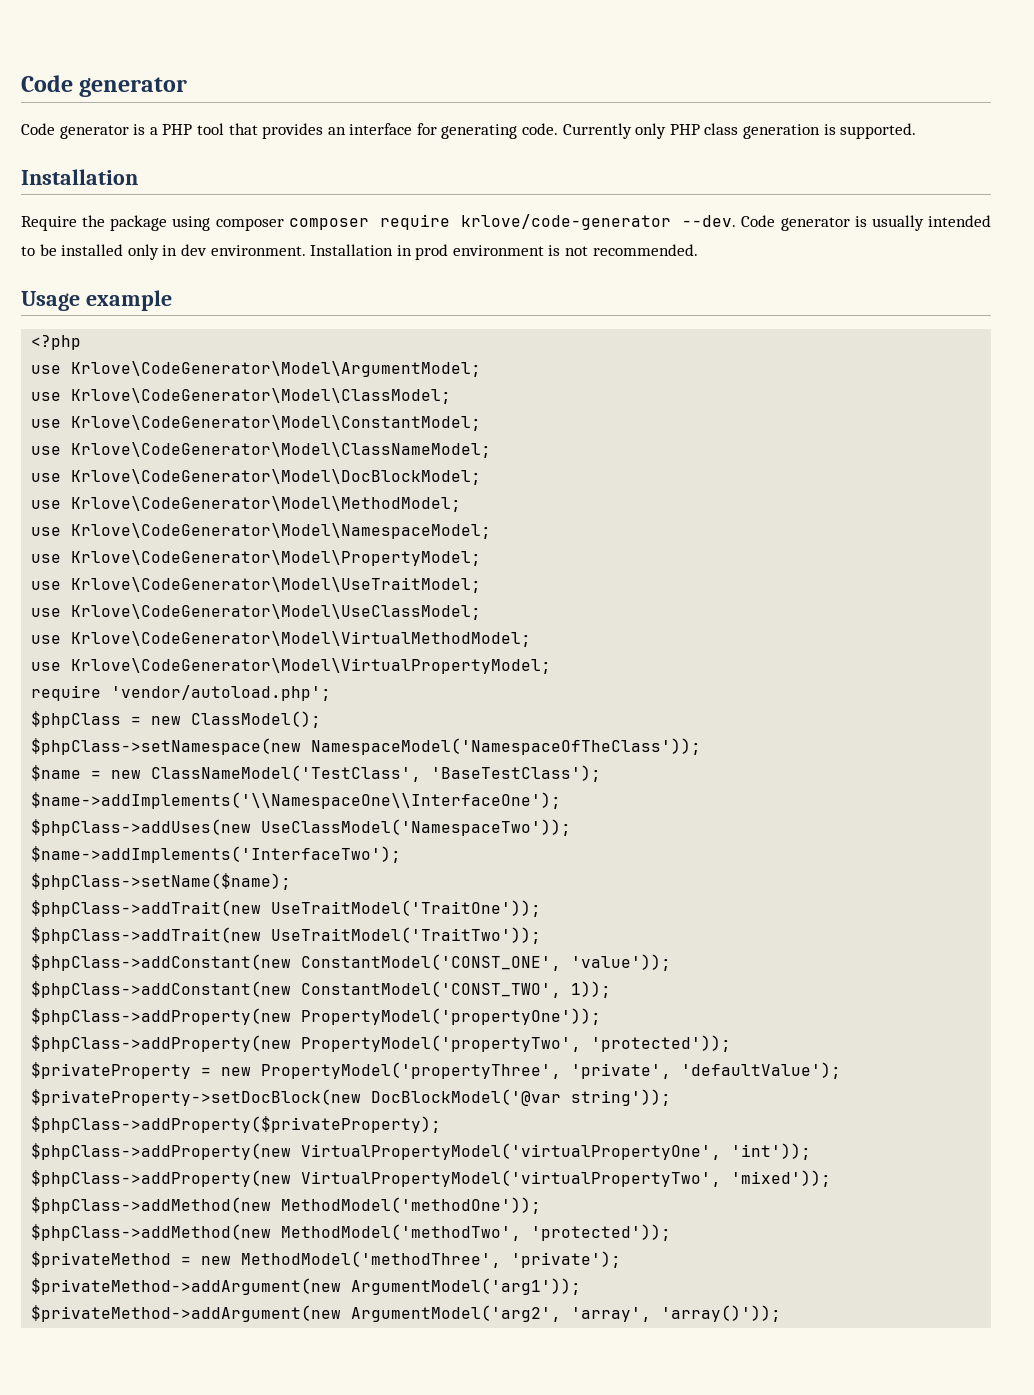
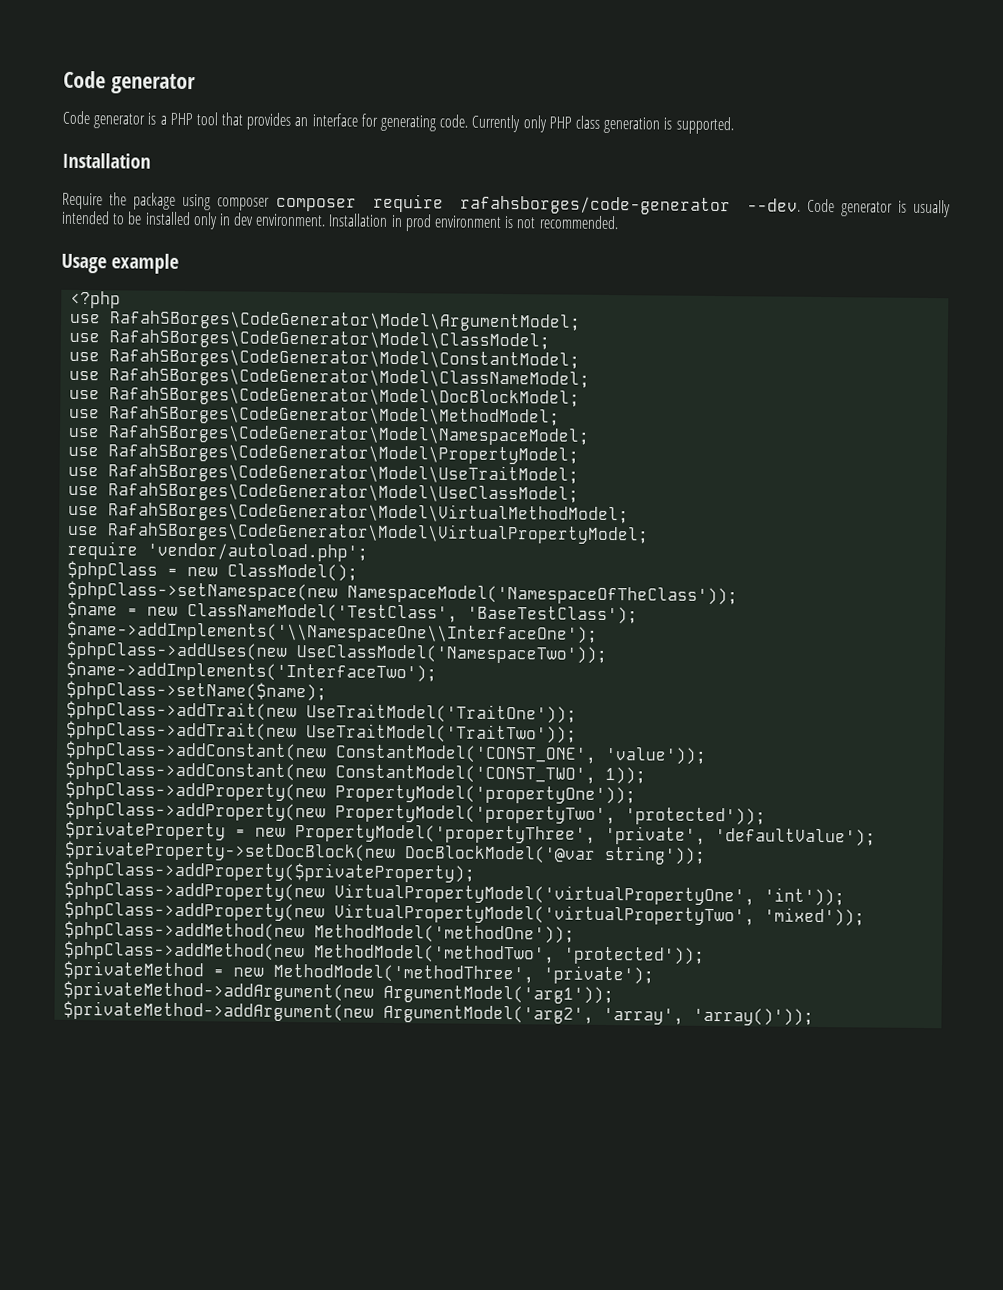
- Require the package using composer composer require krlove/code-generator --dev.
+ Require the package using composer composer require rafahsborges/code-generator --dev.
- use Krlove\CodeGenerator\Model\ArgumentModel;
- use Krlove\CodeGenerator\Model\ClassModel;
- use Krlove\CodeGenerator\Model\ConstantModel;
- use Krlove\CodeGenerator\Model\ClassNameModel;
- use Krlove\CodeGenerator\Model\DocBlockModel;
- use Krlove\CodeGenerator\Model\MethodModel;
- use Krlove\CodeGenerator\Model\NamespaceModel;
- use Krlove\CodeGenerator\Model\PropertyModel;
- use Krlove\CodeGenerator\Model\UseTraitModel;
- use Krlove\CodeGenerator\Model\UseClassModel;
- use Krlove\CodeGenerator\Model\VirtualMethodModel;
- use Krlove\CodeGenerator\Model\VirtualPropertyModel;
+ use RafahSBorges\CodeGenerator\Model\ArgumentModel;
+ use RafahSBorges\CodeGenerator\Model\ClassModel;
+ use RafahSBorges\CodeGenerator\Model\ConstantModel;
+ use RafahSBorges\CodeGenerator\Model\ClassNameModel;
+ use RafahSBorges\CodeGenerator\Model\DocBlockModel;
+ use RafahSBorges\CodeGenerator\Model\MethodModel;
+ use RafahSBorges\CodeGenerator\Model\NamespaceModel;
+ use RafahSBorges\CodeGenerator\Model\PropertyModel;
+ use RafahSBorges\CodeGenerator\Model\UseTraitModel;
+ use RafahSBorges\CodeGenerator\Model\UseClassModel;
+ use RafahSBorges\CodeGenerator\Model\VirtualMethodModel;
+ use RafahSBorges\CodeGenerator\Model\VirtualPropertyModel;

